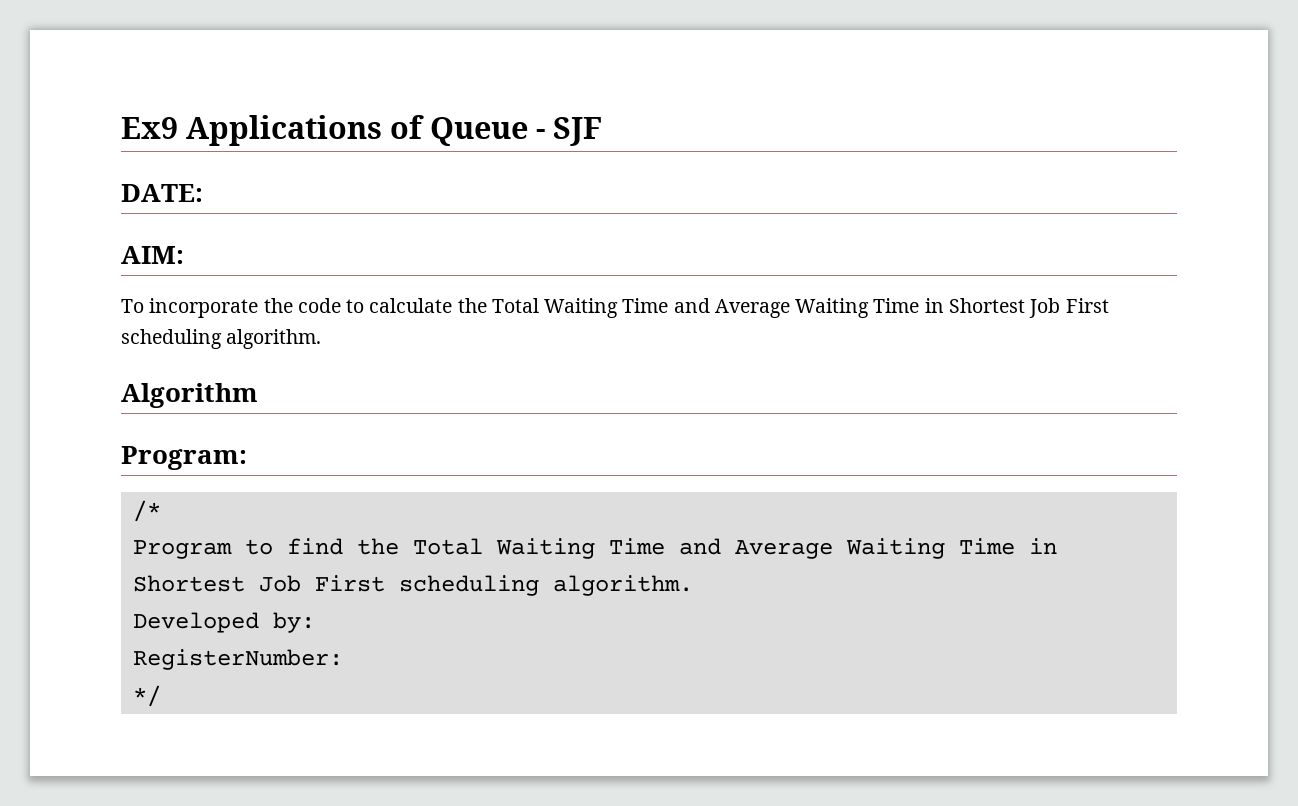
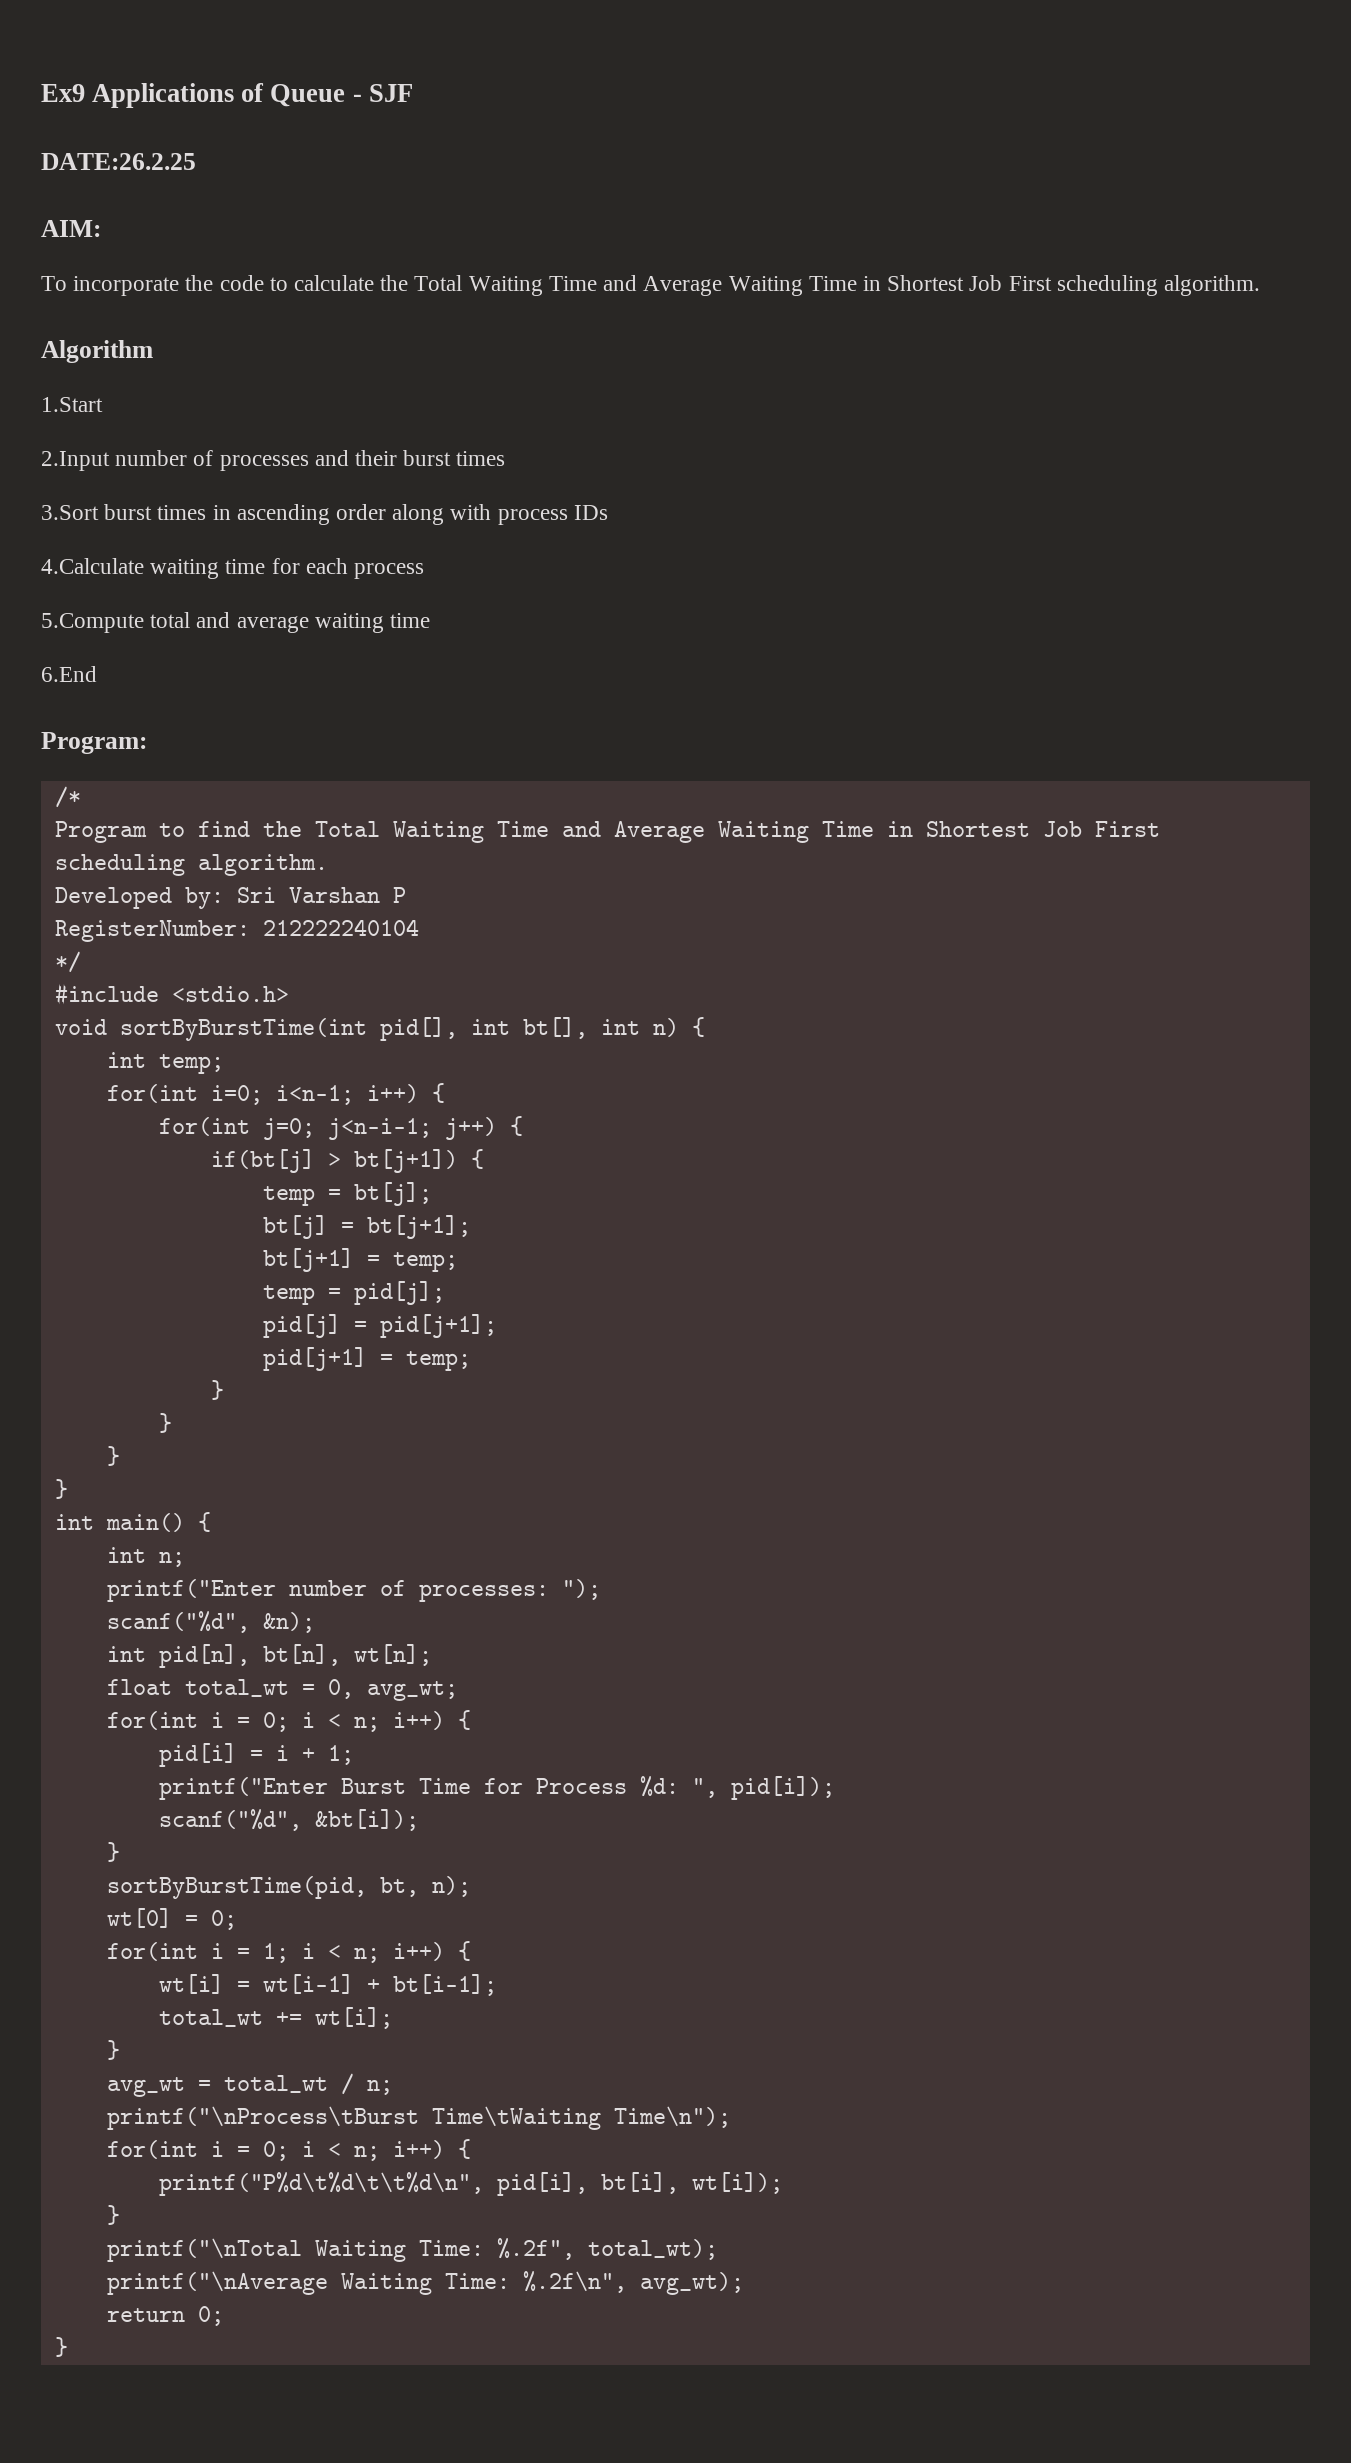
- DATE:
+ DATE:26.2.25
+ 1.Start
+ 2.Input number of processes and their burst times
+ 3.Sort burst times in ascending order along with process IDs
+ 4.Calculate waiting time for each process
+ 5.Compute total and average waiting time
+ 6.End
- Developed by:
+ Developed by: Sri Varshan P
- RegisterNumber:
+ RegisterNumber: 212222240104
+ #include <stdio.h>
+ void sortByBurstTime(int pid[], int bt[], int n) {
+ int temp;
+ for(int i=0; i<n-1; i++) {
+ for(int j=0; j<n-i-1; j++) {
+ if(bt[j] > bt[j+1]) {
+ temp = bt[j];
+ bt[j] = bt[j+1];
+ bt[j+1] = temp;
+ temp = pid[j];
+ pid[j] = pid[j+1];
+ pid[j+1] = temp;
+ }
+ }
+ }
+ }
+ int main() {
+ int n;
+ printf("Enter number of processes: ");
+ scanf("%d", &n);
+ int pid[n], bt[n], wt[n];
+ float total_wt = 0, avg_wt;
+ for(int i = 0; i < n; i++) {
+ pid[i] = i + 1;
+ printf("Enter Burst Time for Process %d: ", pid[i]);
+ scanf("%d", &bt[i]);
+ }
+ sortByBurstTime(pid, bt, n);
+ wt[0] = 0;
+ for(int i = 1; i < n; i++) {
+ wt[i] = wt[i-1] + bt[i-1];
+ total_wt += wt[i];
+ }
+ avg_wt = total_wt / n;
+ printf("\nProcess\tBurst Time\tWaiting Time\n");
+ for(int i = 0; i < n; i++) {
+ printf("P%d\t%d\t\t%d\n", pid[i], bt[i], wt[i]);
+ }
+ printf("\nTotal Waiting Time: %.2f", total_wt);
+ printf("\nAverage Waiting Time: %.2f\n", avg_wt);
+ return 0;
+ }

